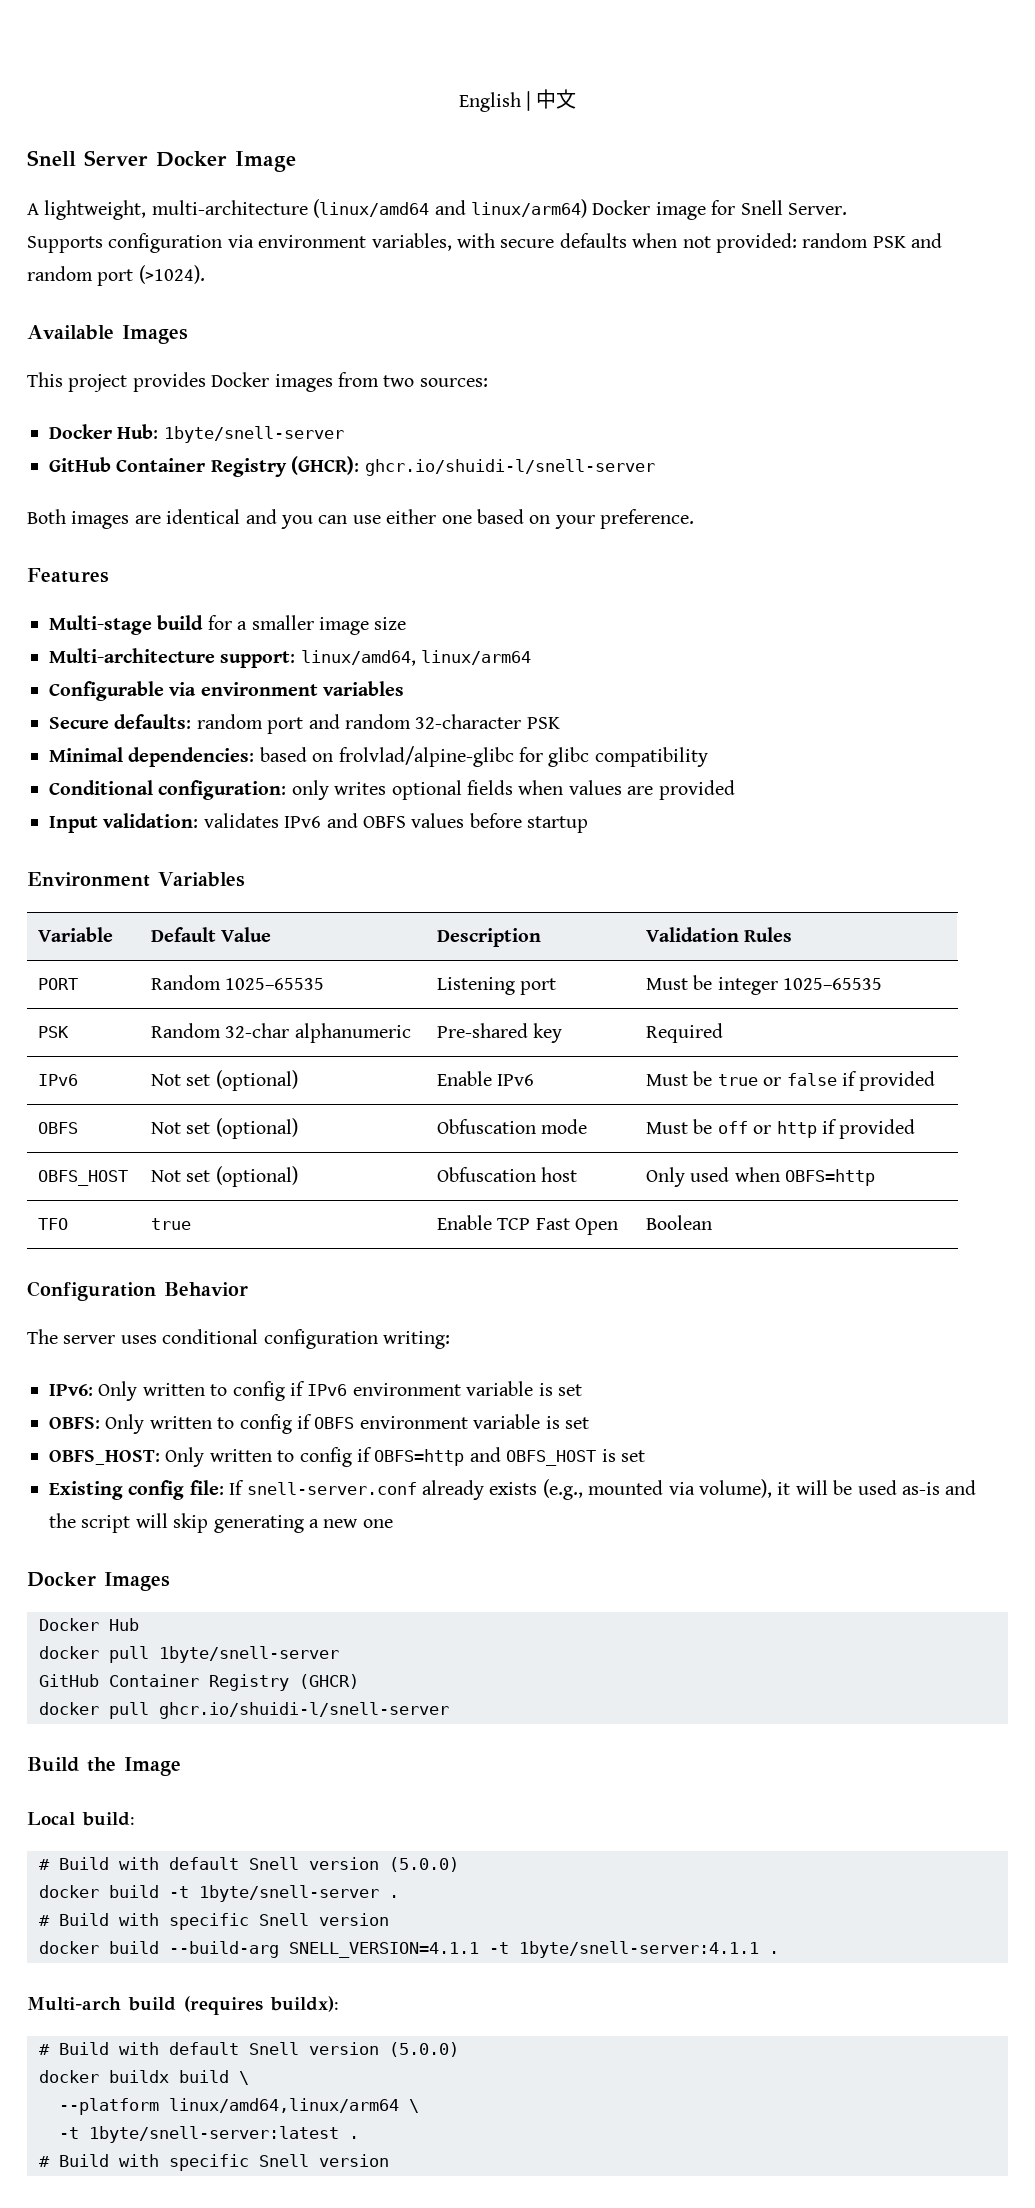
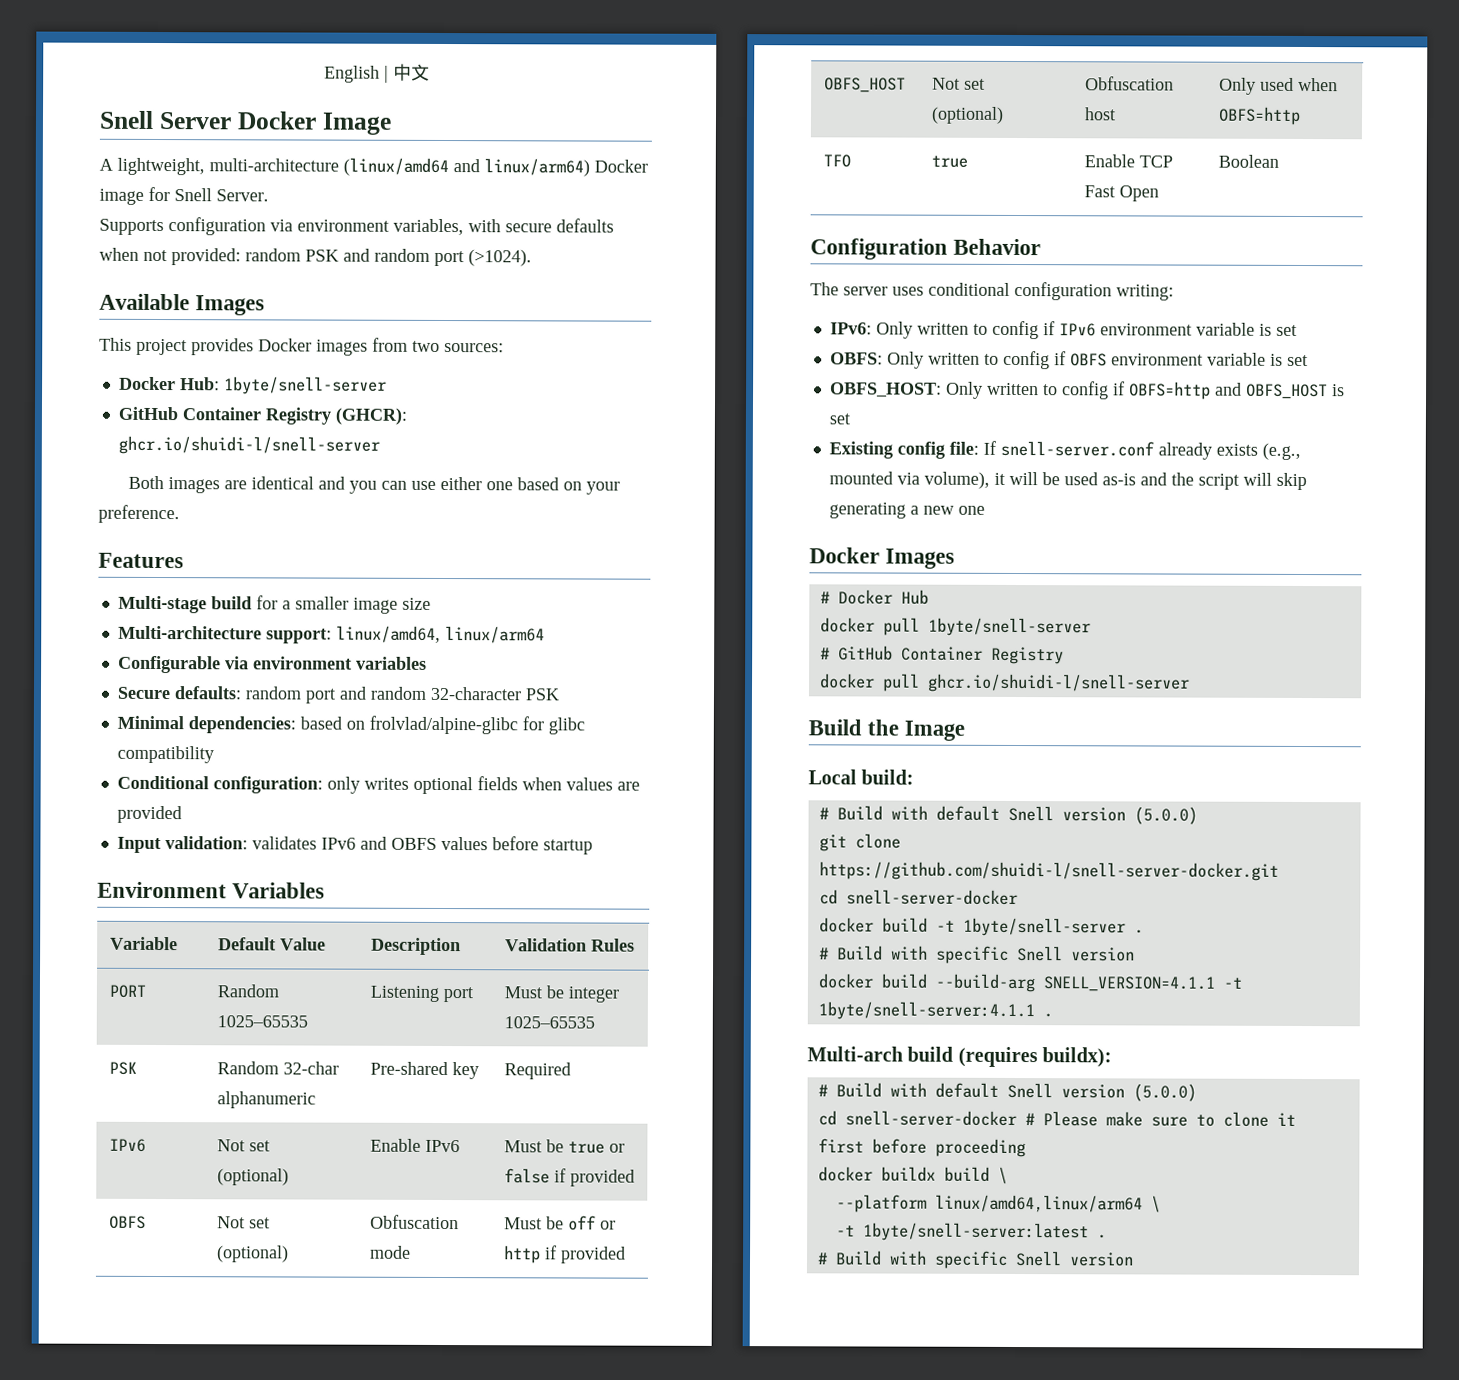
- Docker Hub
+ # Docker Hub
- GitHub Container Registry (GHCR)
+ # GitHub Container Registry
+ git clone https://github.com/shuidi-l/snell-server-docker.git
+ cd snell-server-docker
+ cd snell-server-docker # Please make sure to clone it first before proceeding

